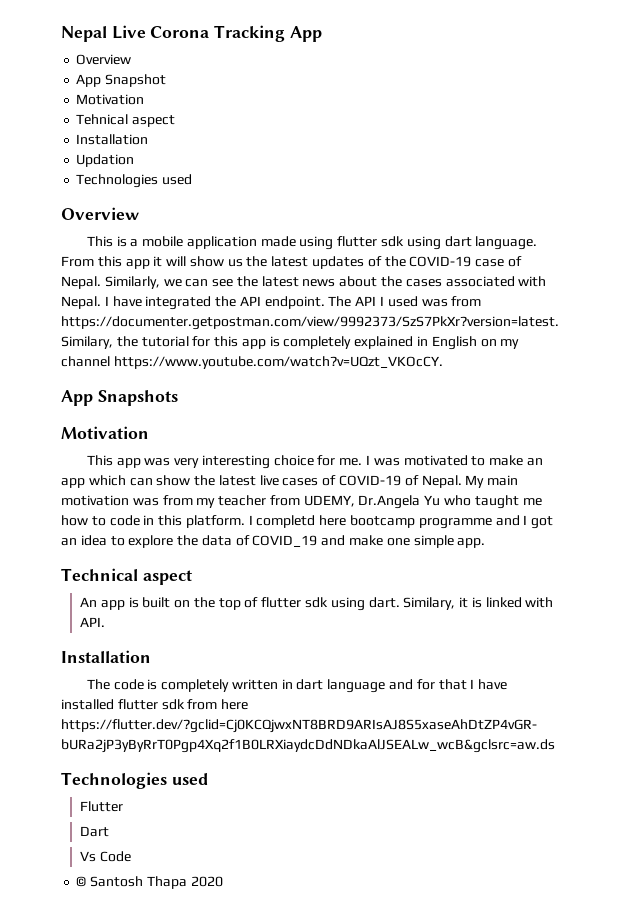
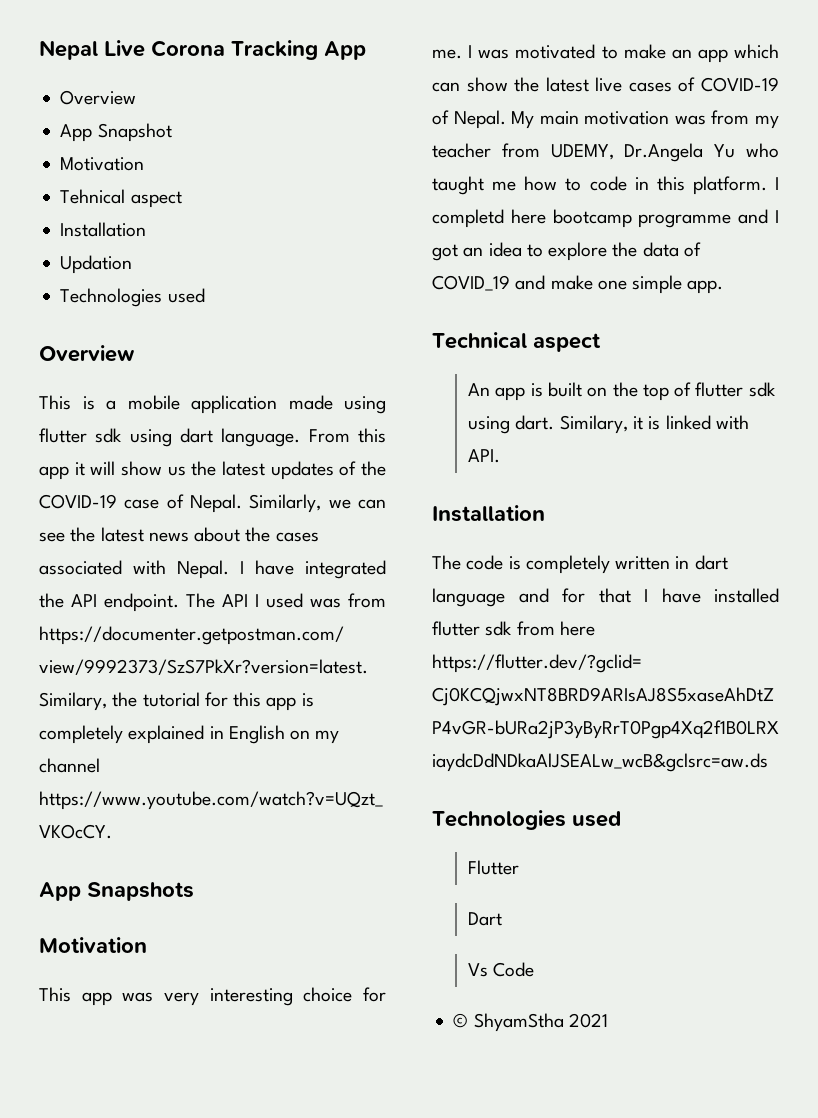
- © Santosh Thapa 2020
+ © ShyamStha 2021

